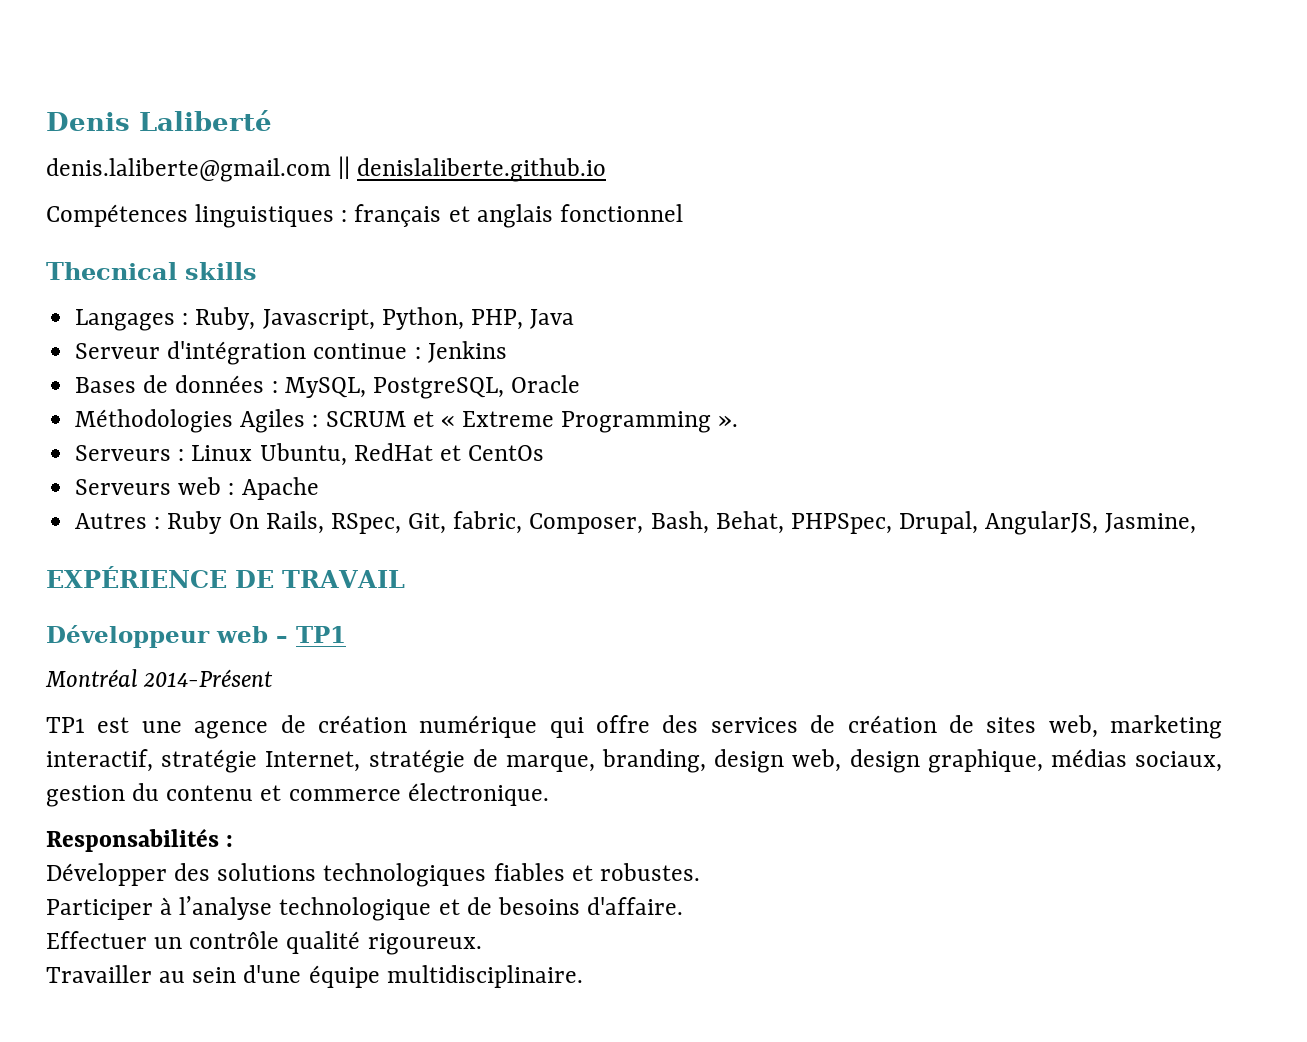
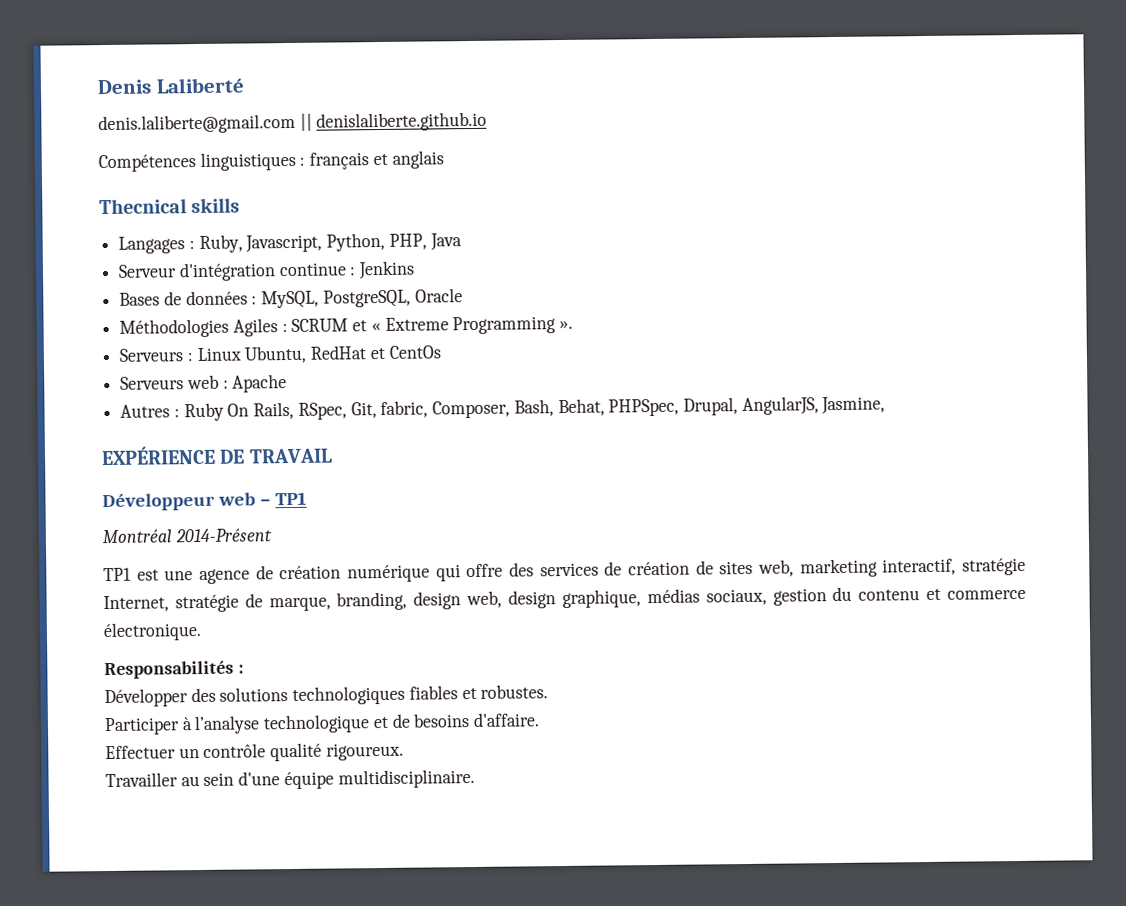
- Compétences linguistiques : français et anglais fonctionnel
+ Compétences linguistiques : français et anglais

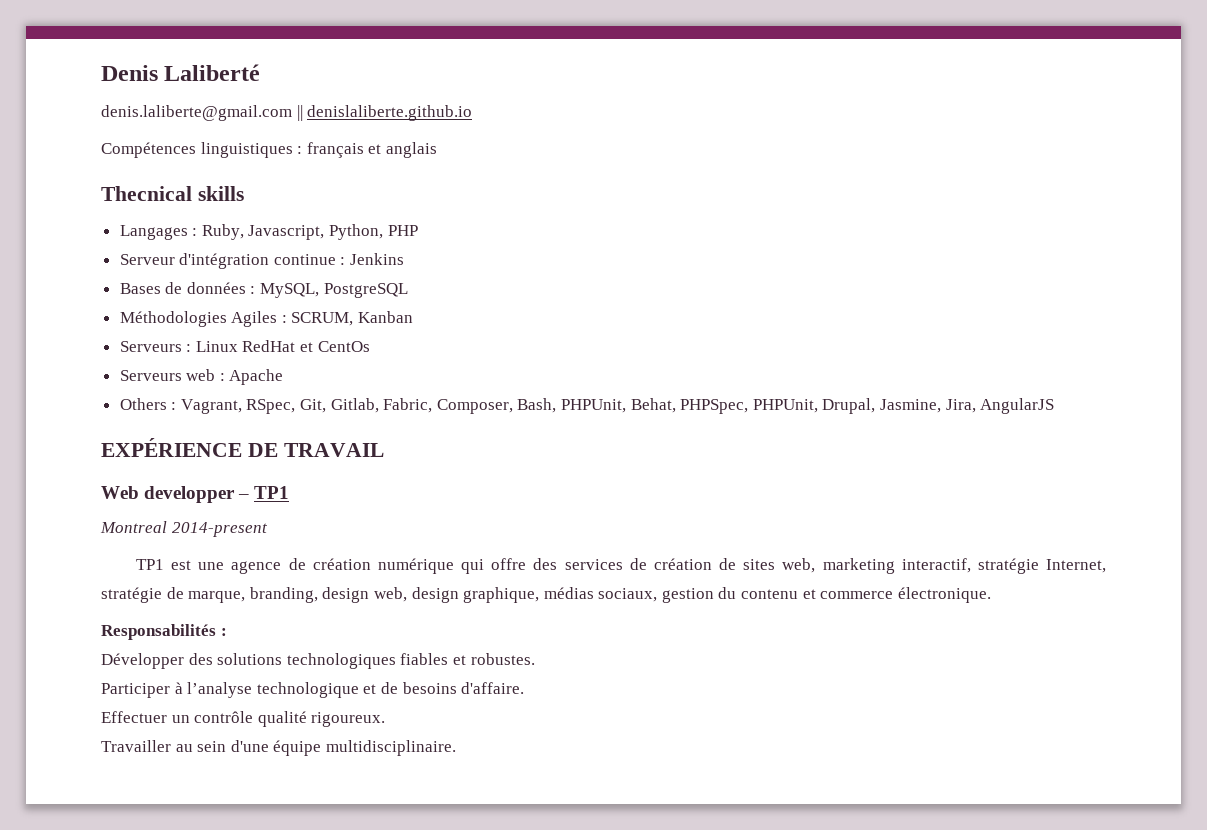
- Langages : Ruby, Javascript, Python, PHP, Java
+ Langages : Ruby, Javascript, Python, PHP
- Bases de données : MySQL, PostgreSQL, Oracle
+ Bases de données : MySQL, PostgreSQL
- Méthodologies Agiles : SCRUM et « Extreme Programming ».
+ Méthodologies Agiles : SCRUM, Kanban
- Serveurs : Linux Ubuntu, RedHat et CentOs
+ Serveurs : Linux RedHat et CentOs
- Autres : Ruby On Rails, RSpec, Git, fabric, Composer, Bash, Behat, PHPSpec, Drupal, AngularJS, Jasmine,
+ Others : Vagrant, RSpec, Git, Gitlab, Fabric, Composer, Bash, PHPUnit, Behat, PHPSpec, PHPUnit, Drupal, Jasmine, Jira, AngularJS
- Développeur web – TP1
+ Web developper – TP1
- Montréal 2014-Présent
+ Montreal 2014-present

